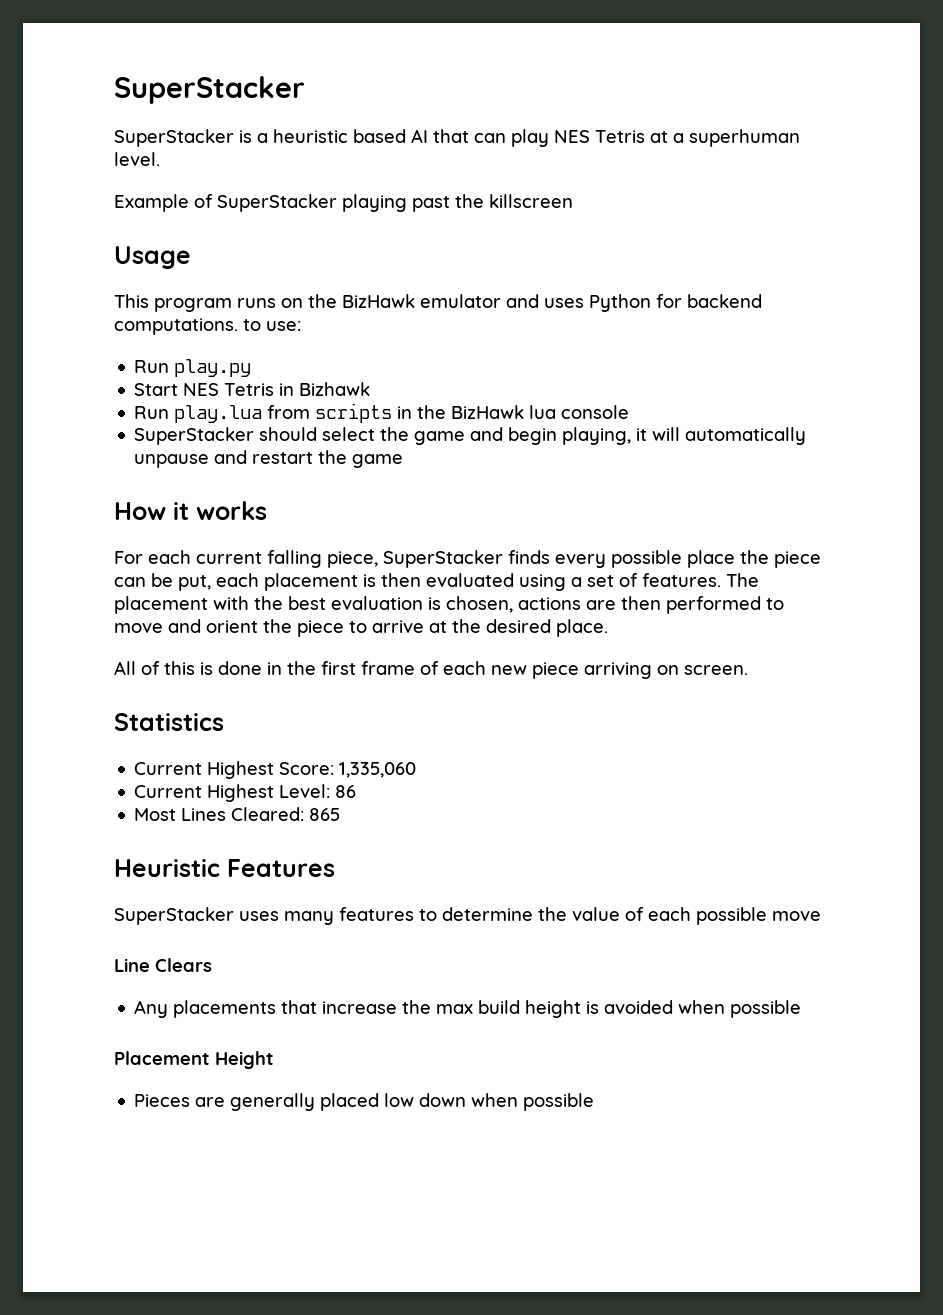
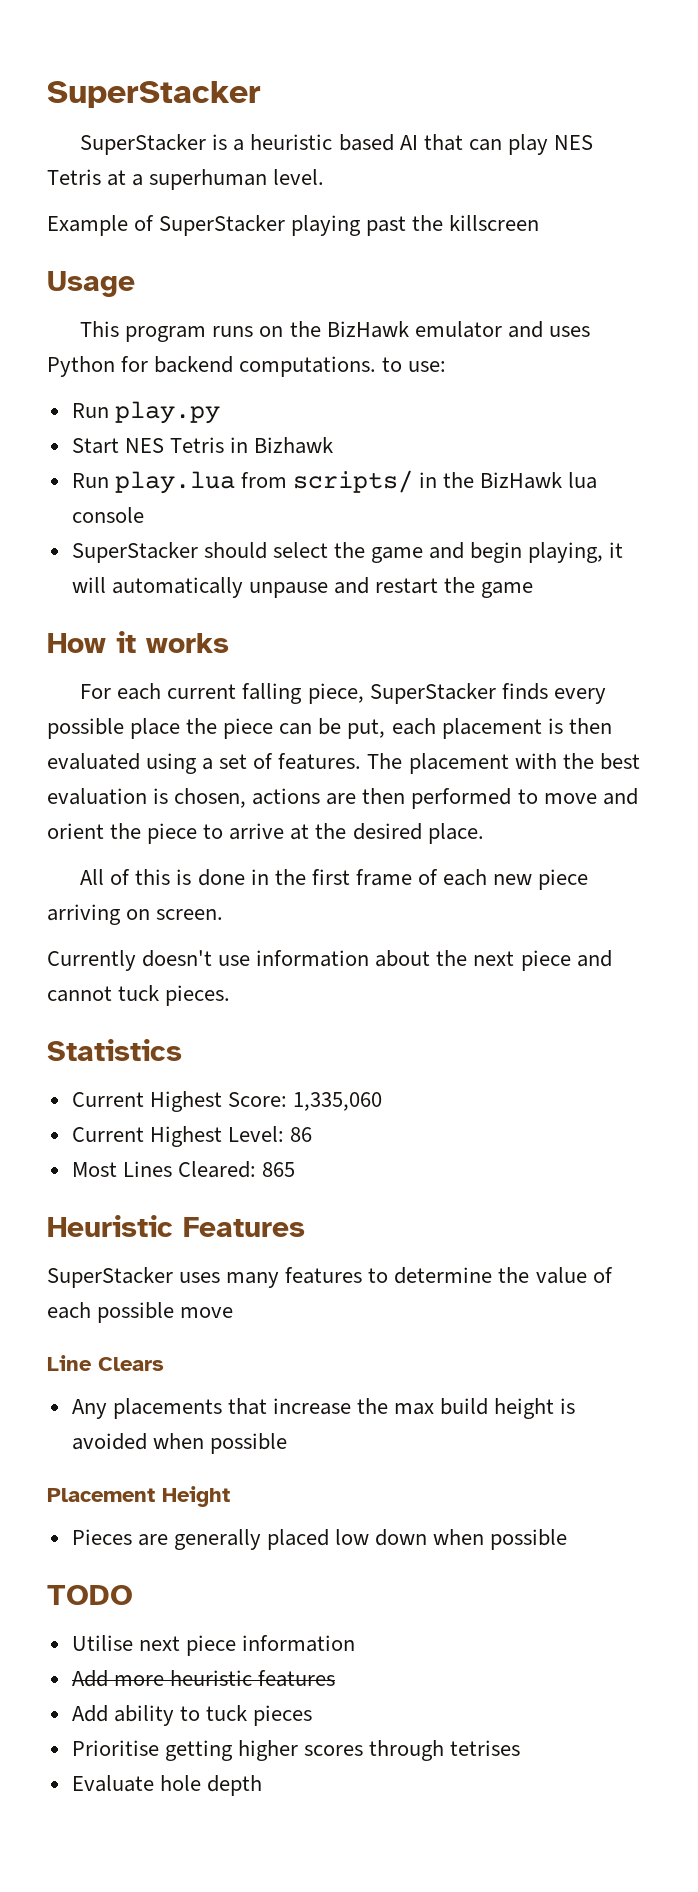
- Run play.lua from scripts in the BizHawk lua console
+ Run play.lua from scripts/ in the BizHawk lua console
+ Currently doesn't use information about the next piece and cannot tuck pieces.
+ TODO
+ Utilise next piece information
+ Add more heuristic features
+ Add ability to tuck pieces
+ Prioritise getting higher scores through tetrises
+ Evaluate hole depth

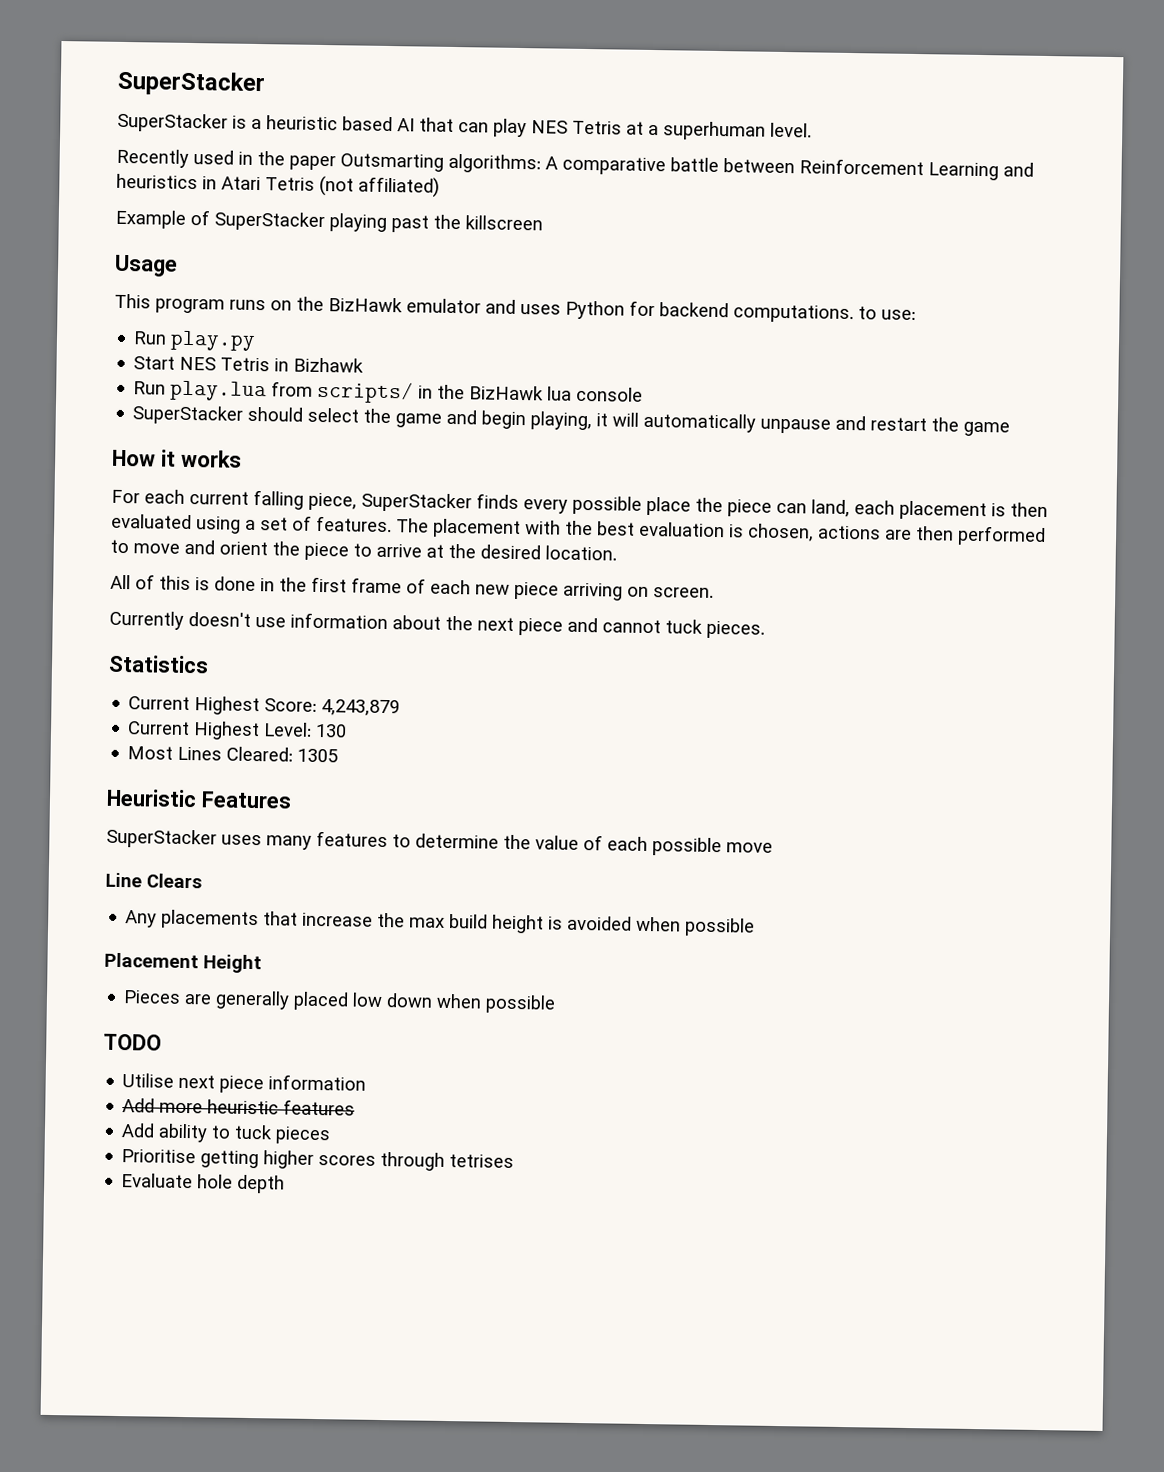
+ Recently used in the paper Outsmarting algorithms: A comparative battle between Reinforcement Learning and heuristics in Atari Tetris (not affiliated)
- For each current falling piece, SuperStacker finds every possible place the piece can be put, each placement is then evaluated using a set of features.
+ For each current falling piece, SuperStacker finds every possible place the piece can land, each placement is then evaluated using a set of features.
- The placement with the best evaluation is chosen, actions are then performed to move and orient the piece to arrive at the desired place.
+ The placement with the best evaluation is chosen, actions are then performed to move and orient the piece to arrive at the desired location.
- Current Highest Score: 1,335,060
+ Current Highest Score: 4,243,879
- Current Highest Level: 86
+ Current Highest Level: 130
- Most Lines Cleared: 865
+ Most Lines Cleared: 1305

